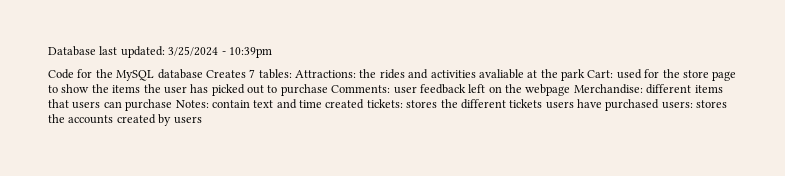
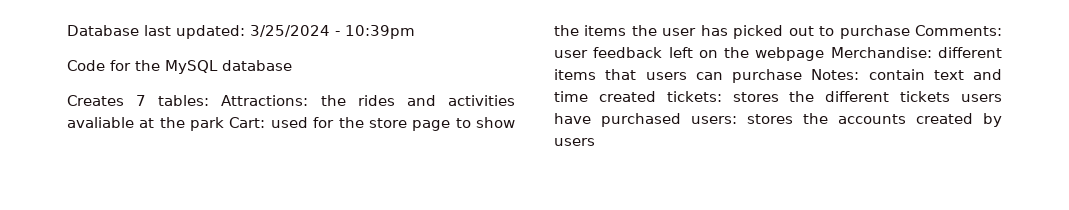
- Code for the MySQL database Creates 7 tables:
+ Code for the MySQL database
+ Creates 7 tables:

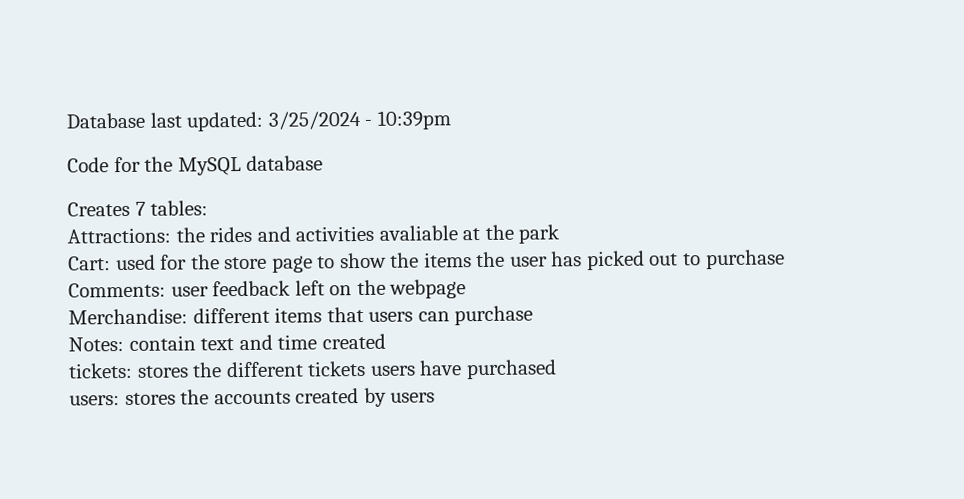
- Creates 7 tables: Attractions:
+ Creates 7 tables:
+ Attractions:
- the rides and activities avaliable at the park Cart:
+ the rides and activities avaliable at the park
+ Cart:
- used for the store page to show the items the user has picked out to purchase Comments:
+ used for the store page to show the items the user has picked out to purchase
+ Comments:
- user feedback left on the webpage Merchandise:
+ user feedback left on the webpage
+ Merchandise:
- different items that users can purchase Notes:
+ different items that users can purchase
+ Notes:
- contain text and time created tickets:
+ contain text and time created
+ tickets:
- stores the different tickets users have purchased users:
+ stores the different tickets users have purchased
+ users:

